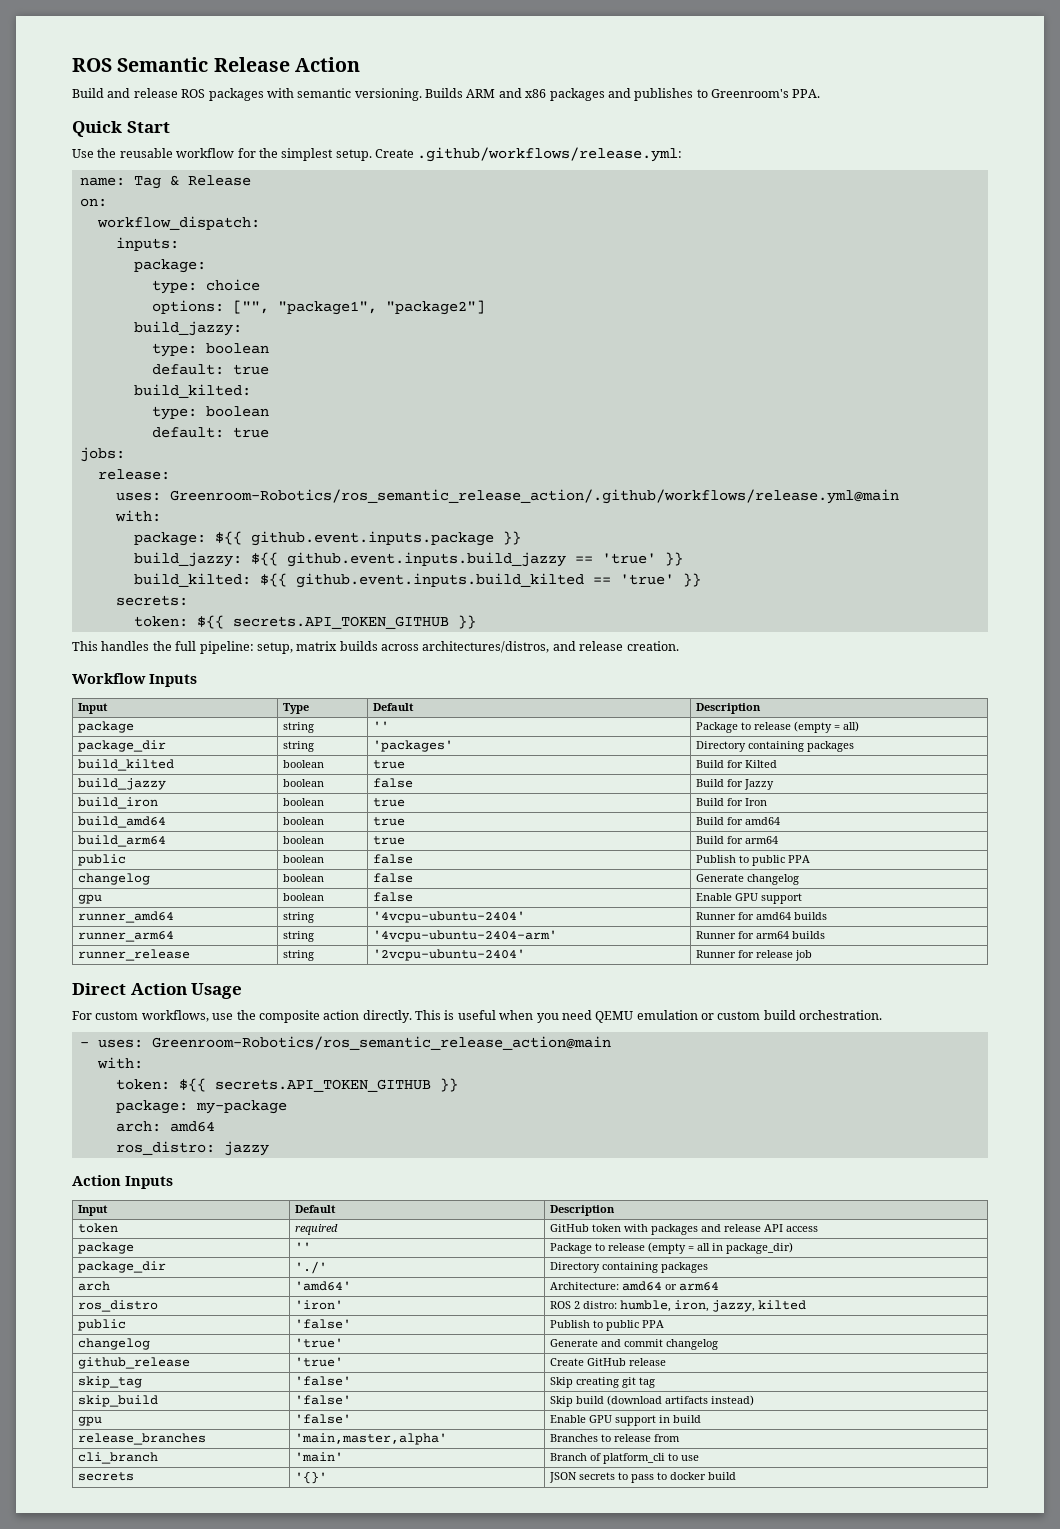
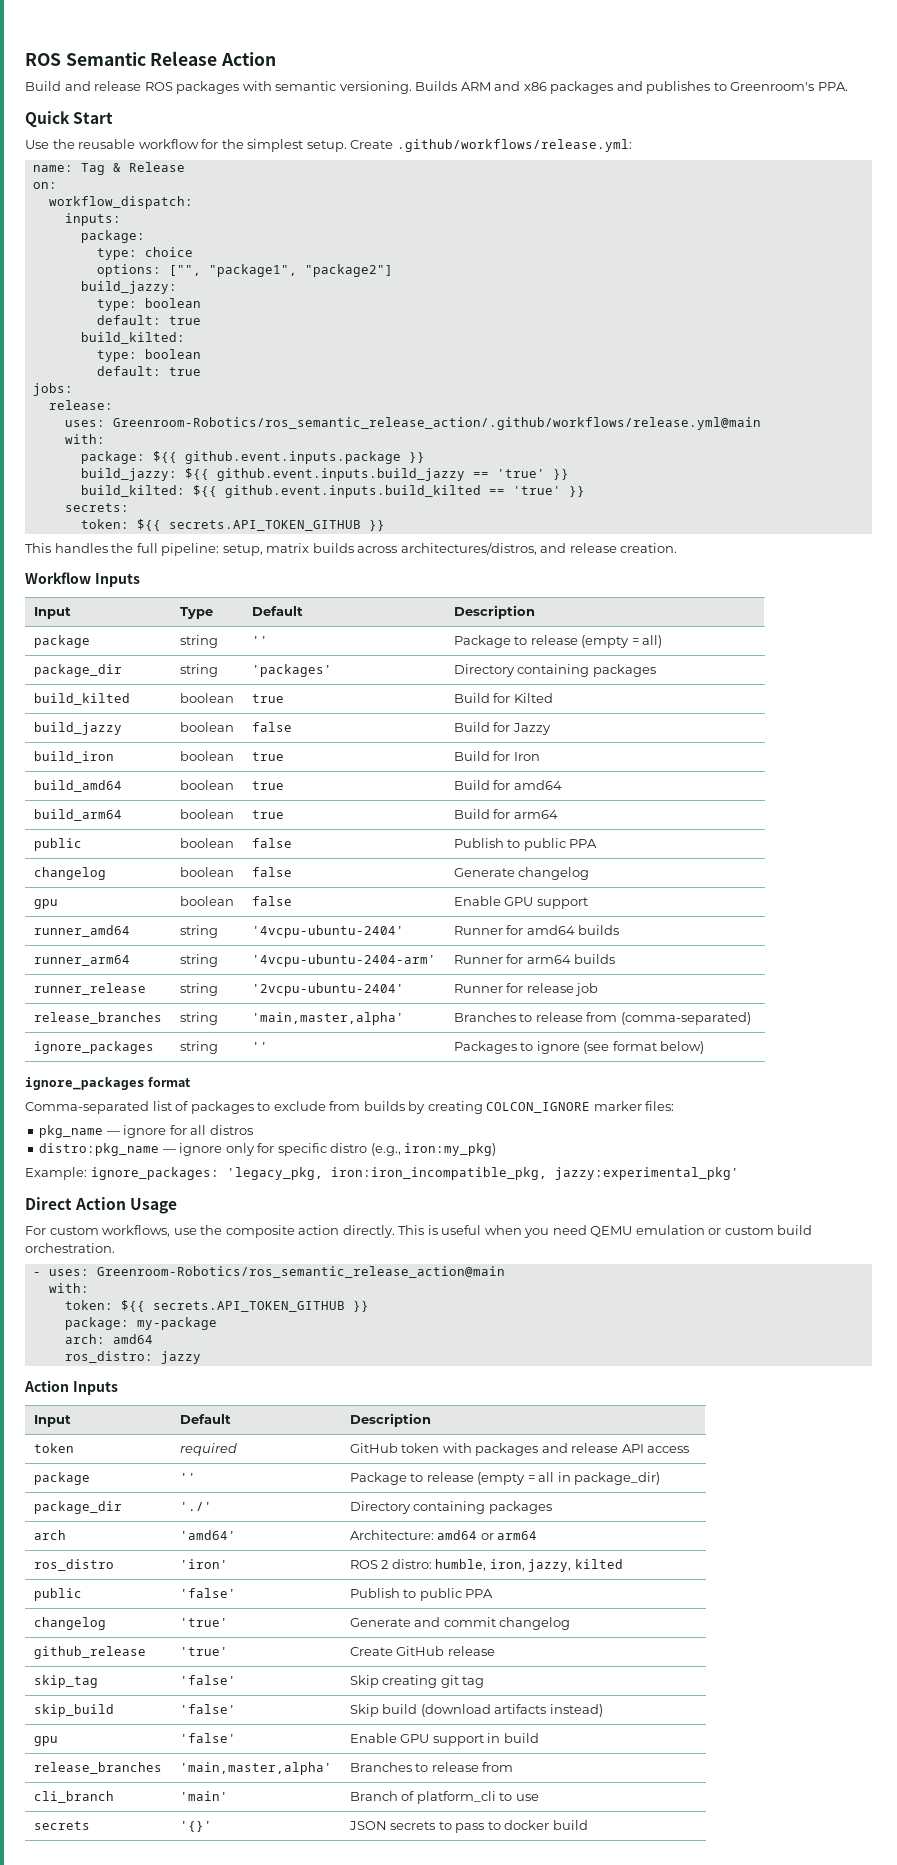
+ release_branches | string | 'main,master,alpha' | Branches to release from (comma-separated)
+ ignore_packages | string | '' | Packages to ignore (see format below)
+ ignore_packages format
+ Comma-separated list of packages to exclude from builds by creating COLCON_IGNORE marker files:
+ pkg_name — ignore for all distros
+ distro:pkg_name — ignore only for specific distro (e.g., iron:my_pkg)
+ Example: ignore_packages: 'legacy_pkg, iron:iron_incompatible_pkg, jazzy:experimental_pkg'

